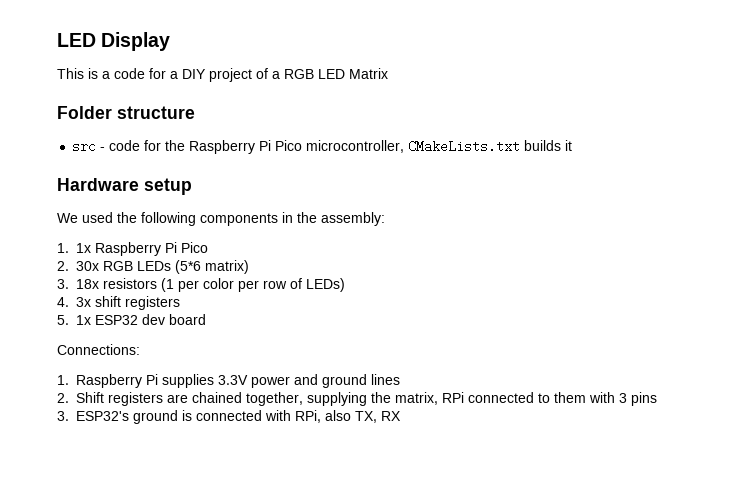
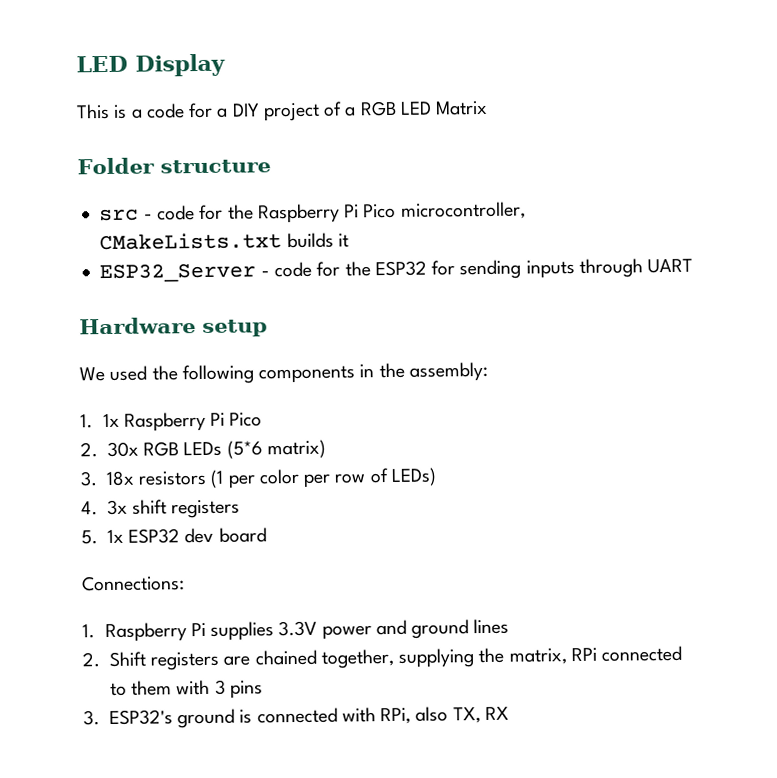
+ ESP32_Server - code for the ESP32 for sending inputs through UART

